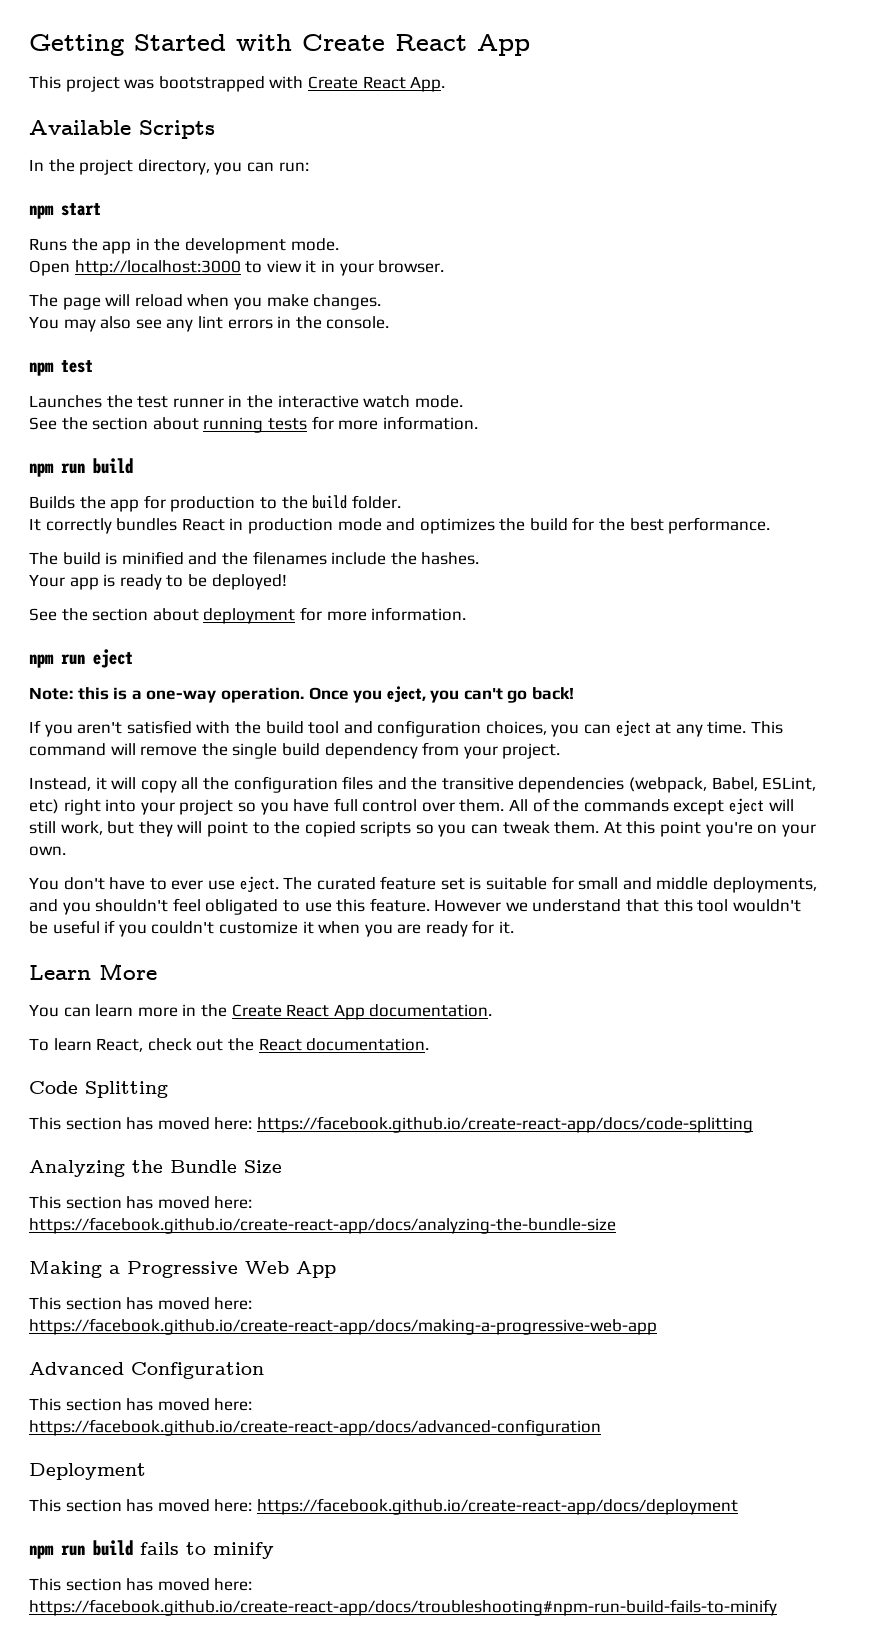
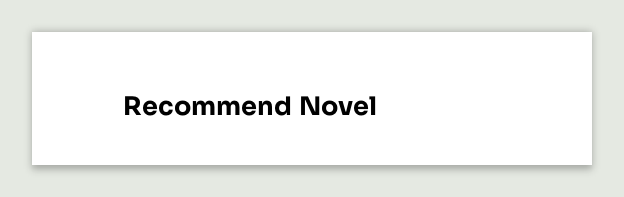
- Getting Started with Create React App
- This project was bootstrapped with Create React App.
- Available Scripts
- In the project directory, you can run:
- npm start
- Runs the app in the development mode.
- Open http://localhost:3000 to view it in your browser.
- The page will reload when you make changes.
- You may also see any lint errors in the console.
- npm test
- Launches the test runner in the interactive watch mode.
- See the section about running tests for more information.
- npm run build
- Builds the app for production to the build folder.
- It correctly bundles React in production mode and optimizes the build for the best performance.
- The build is minified and the filenames include the hashes.
- Your app is ready to be deployed!
- See the section about deployment for more information.
- npm run eject
- Note: this is a one-way operation. Once you eject, you can't go back!
- If you aren't satisfied with the build tool and configuration choices, you can eject at any time. This command will remove the single build dependency from your project.
- Instead, it will copy all the configuration files and the transitive dependencies (webpack, Babel, ESLint, etc) right into your project so you have full control over them. All of the commands except eject will still work, but they will point to the copied scripts so you can tweak them. At this point you're on your own.
- You don't have to ever use eject. The curated feature set is suitable for small and middle deployments, and you shouldn't feel obligated to use this feature. However we understand that this tool wouldn't be useful if you couldn't customize it when you are ready for it.
- Learn More
- You can learn more in the Create React App documentation.
- To learn React, check out the React documentation.
- Code Splitting
- This section has moved here: https://facebook.github.io/create-react-app/docs/code-splitting
- Analyzing the Bundle Size
- This section has moved here: https://facebook.github.io/create-react-app/docs/analyzing-the-bundle-size
- Making a Progressive Web App
- This section has moved here: https://facebook.github.io/create-react-app/docs/making-a-progressive-web-app
- Advanced Configuration
- This section has moved here: https://facebook.github.io/create-react-app/docs/advanced-configuration
- Deployment
- This section has moved here: https://facebook.github.io/create-react-app/docs/deployment
- npm run build fails to minify
- This section has moved here: https://facebook.github.io/create-react-app/docs/troubleshooting#npm-run-build-fails-to-minify
+ Recommend Novel

